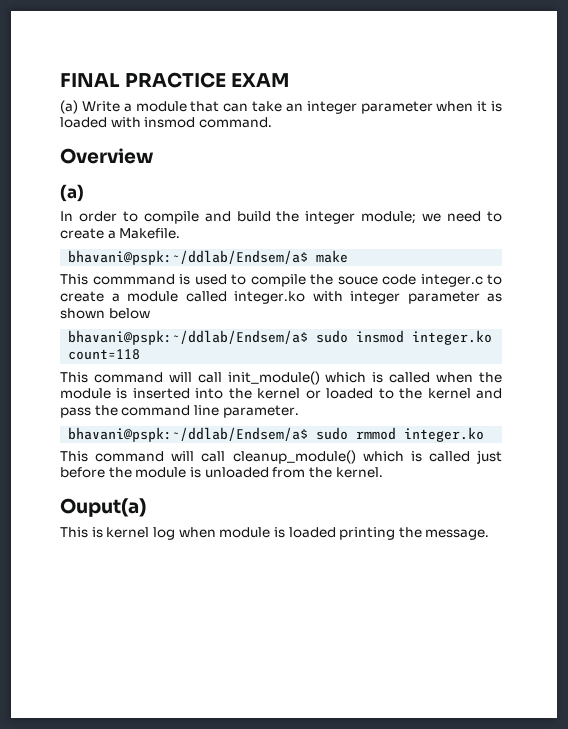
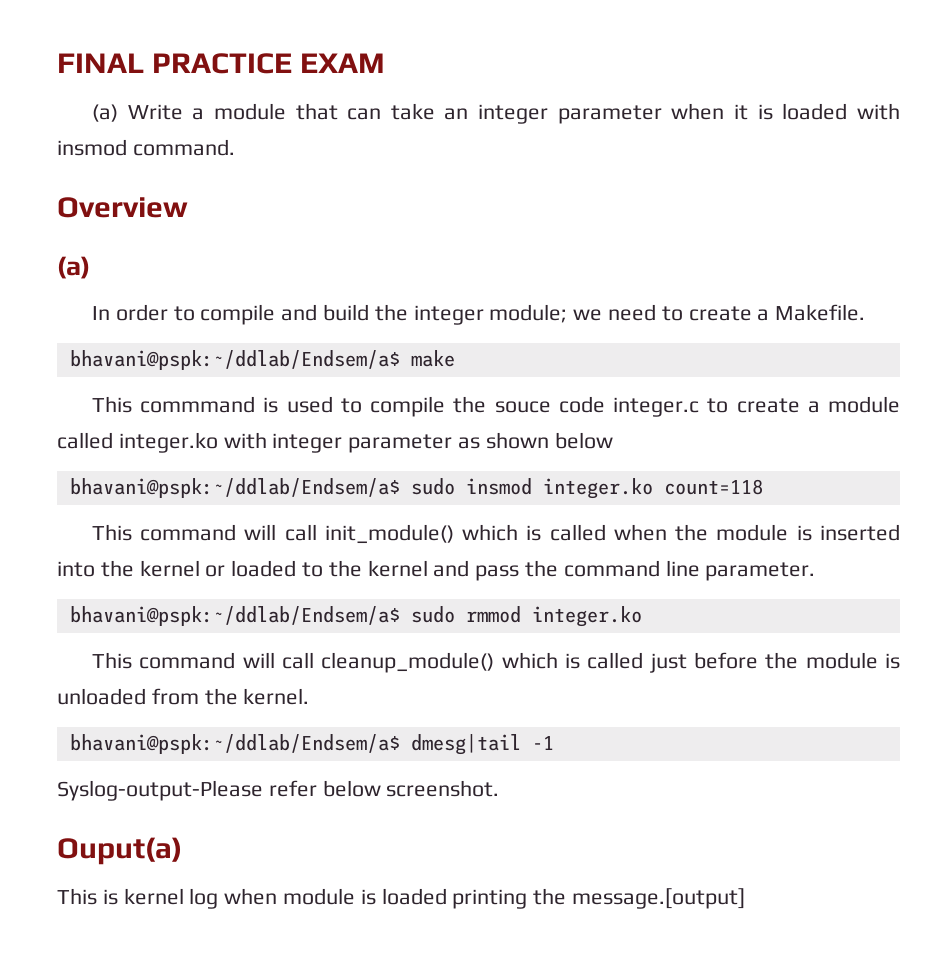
+ bhavani@pspk:~/ddlab/Endsem/a$ dmesg|tail -1
+ Syslog-output-Please refer below screenshot.
- This is kernel log when module is loaded printing the message.
+ This is kernel log when module is loaded printing the message.[output]

